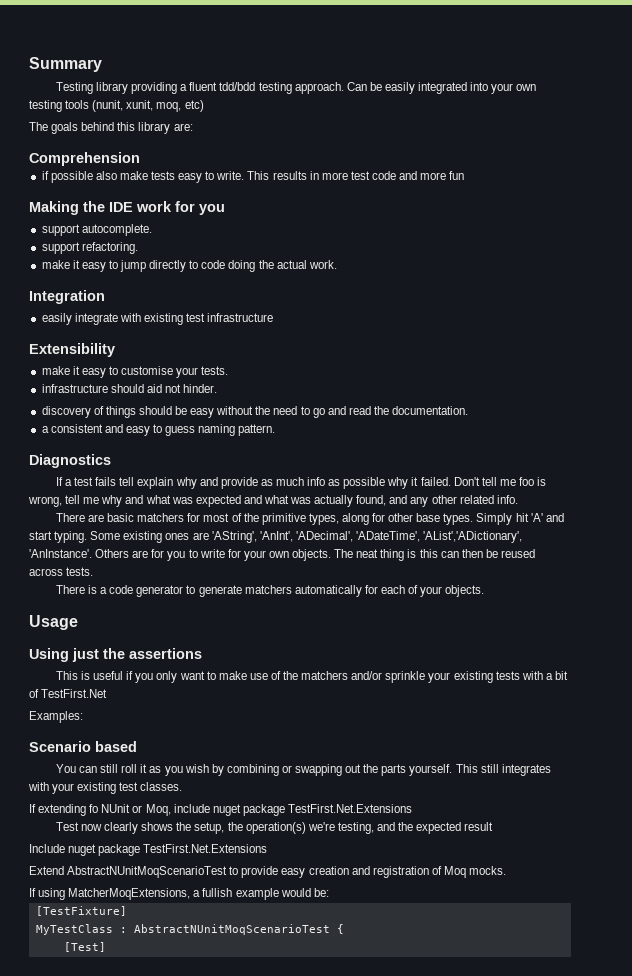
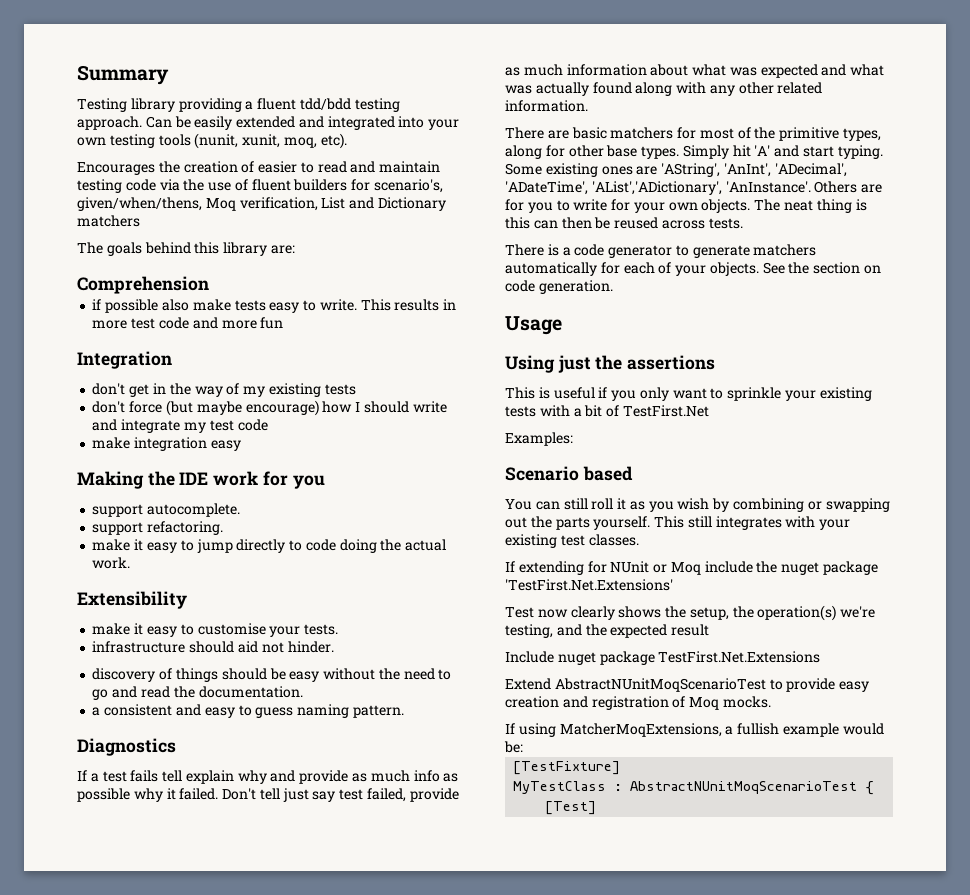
- Can be easily integrated into your own testing tools (nunit, xunit, moq, etc)
+ Can be easily extended and integrated into your own testing tools (nunit, xunit, moq, etc).
+ Encourages the creation of easier to read and maintain testing code via the use of fluent builders for scenario's, given/when/thens, Moq verification, List and Dictionary matchers
+ Integration
+ don't get in the way of my existing tests
+ don't force (but maybe encourage) how I should write and integrate my test code
+ make integration easy
- Integration
- easily integrate with existing test infrastructure
- Don't tell me foo is wrong, tell me why and what was expected and what was actually found, and any other related info.
+ Don't tell just say test failed, provide as much information about what was expected and what was actually found along with any other related information.
+ See the section on code generation.
- This is useful if you only want to make use of the matchers and/or sprinkle your existing tests with a bit of TestFirst.Net
+ This is useful if you only want to sprinkle your existing tests with a bit of TestFirst.Net
- If extending fo NUnit or Moq, include nuget package TestFirst.Net.Extensions
+ If extending for NUnit or Moq include the nuget package 'TestFirst.Net.Extensions'

